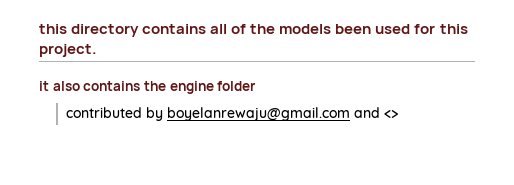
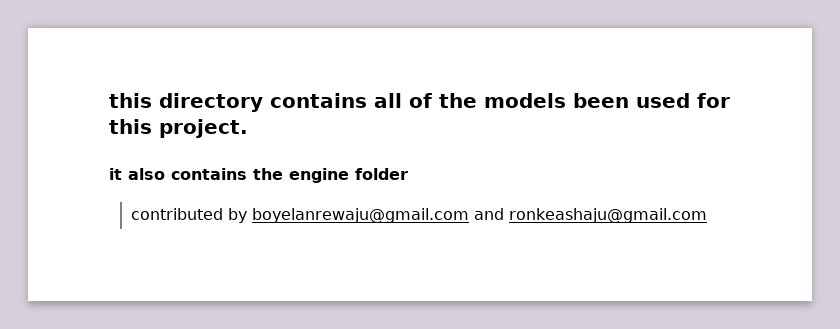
- contributed by boyelanrewaju@gmail.com and <>
+ contributed by boyelanrewaju@gmail.com and ronkeashaju@gmail.com

